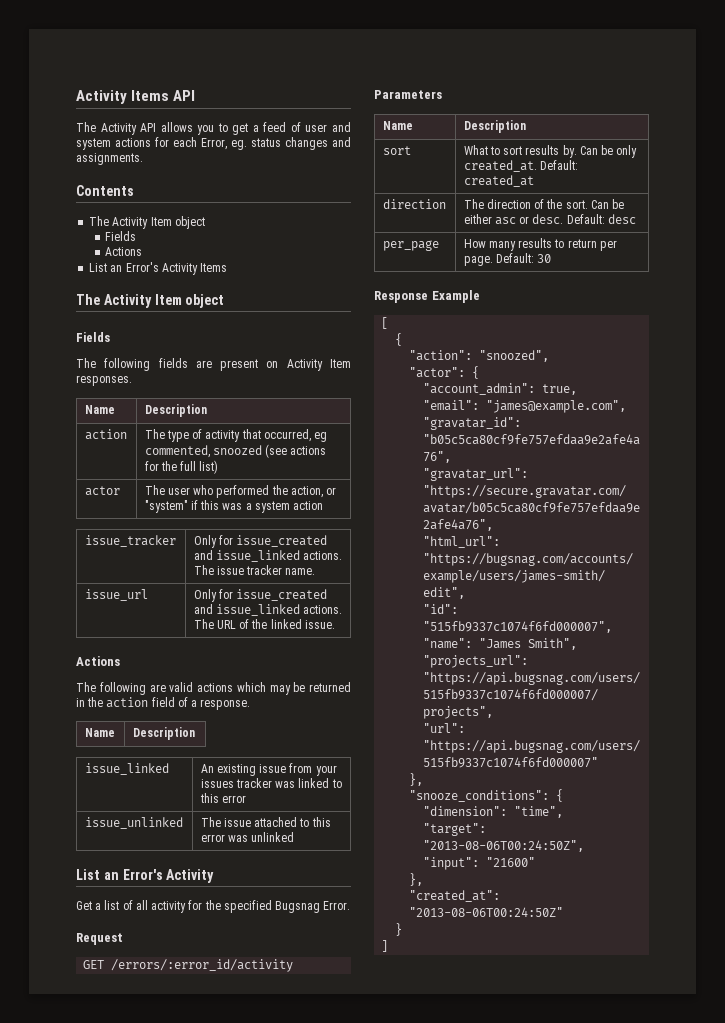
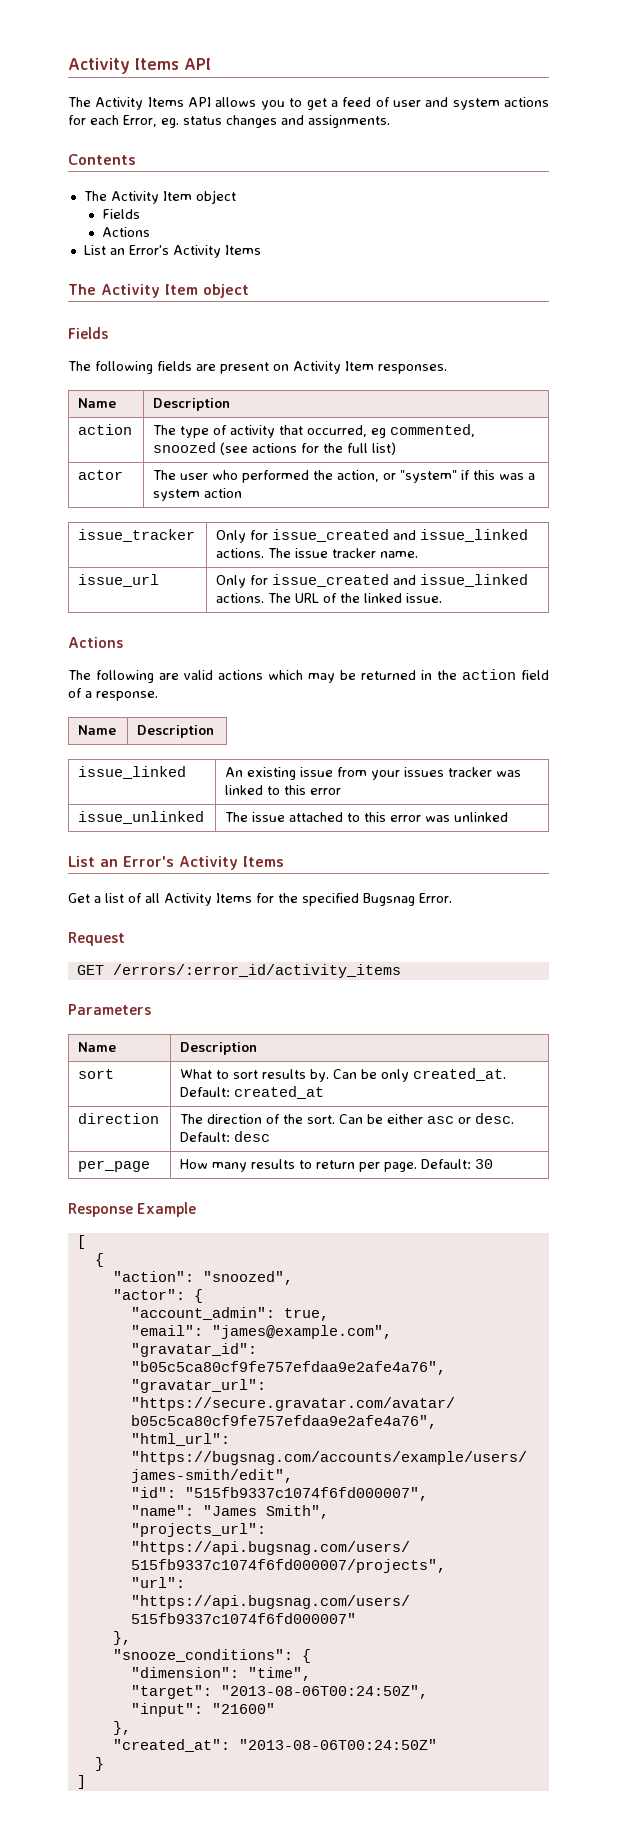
- The Activity API allows you to get a feed of user and system actions for each Error, eg. status changes and assignments.
+ The Activity Items API allows you to get a feed of user and system actions for each Error, eg. status changes and assignments.
  issue_unlinked | The issue attached to this error was unlinked
- List an Error's Activity
+ List an Error's Activity Items
- Get a list of all activity for the specified Bugsnag Error.
+ Get a list of all Activity Items for the specified Bugsnag Error.
- GET /errors/:error_id/activity
+ GET /errors/:error_id/activity_items

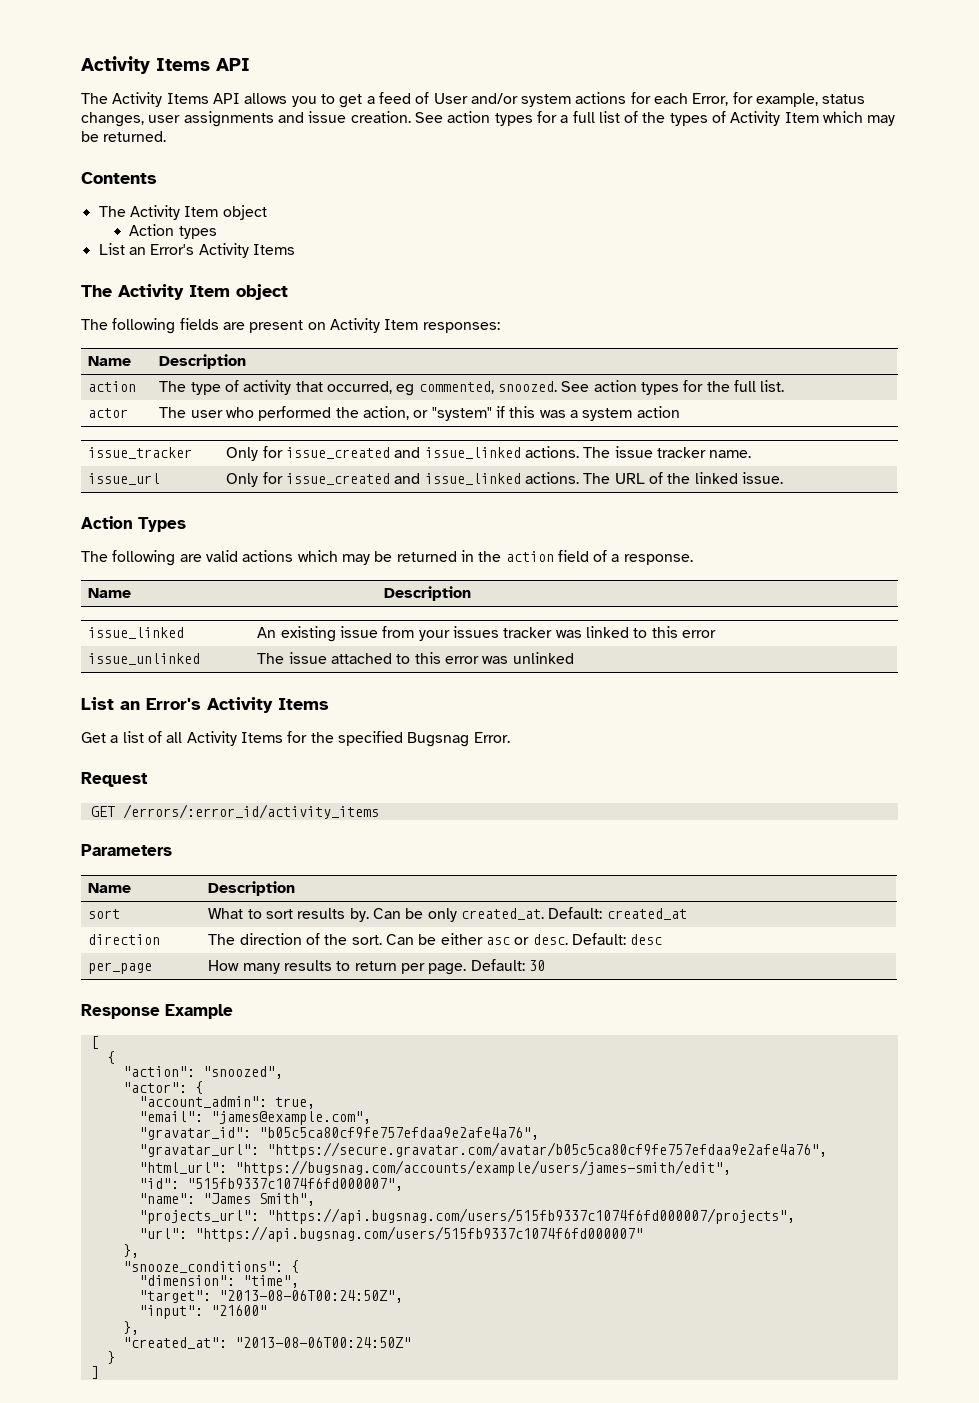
- The Activity Items API allows you to get a feed of user and system actions for each Error, eg. status changes and assignments.
+ The Activity Items API allows you to get a feed of User and/or system actions for each Error, for example, status changes, user assignments and issue creation. See action types for a full list of the types of Activity Item which may be returned.
  Contents
  The Activity Item object
- Fields
- Actions
+ Action types
  List an Error's Activity Items
  The Activity Item object
- Fields
- The following fields are present on Activity Item responses.
+ The following fields are present on Activity Item responses:
- action | The type of activity that occurred, eg commented, snoozed (see actions for the full list)
+ action | The type of activity that occurred, eg commented, snoozed. See action types for the full list.
  issue_url | Only for issue_created and issue_linked actions. The URL of the linked issue.
- Actions
+ Action Types

